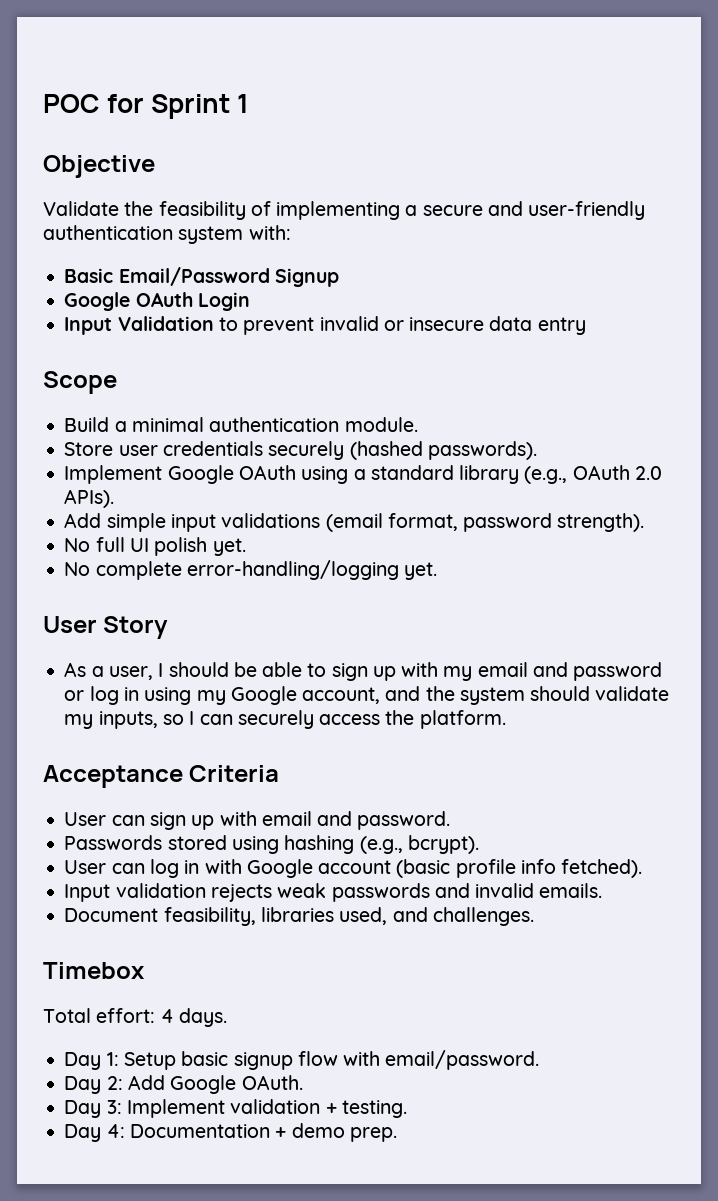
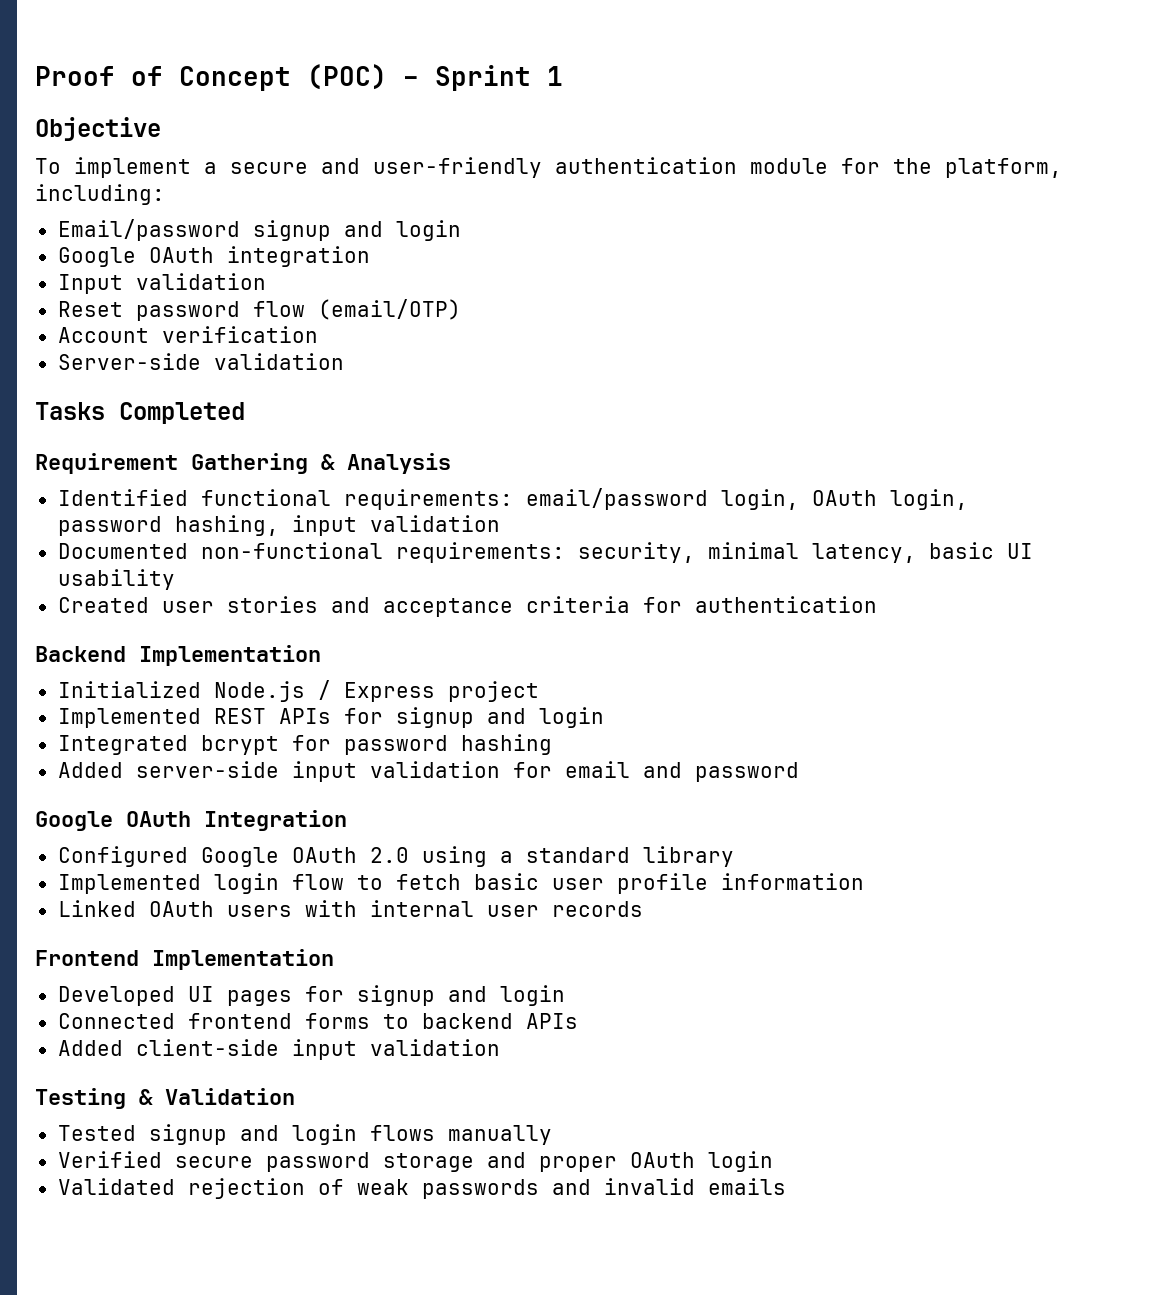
- POC for Sprint 1
+ Proof of Concept (POC) – Sprint 1
  Objective
- Validate the feasibility of implementing a secure and user-friendly authentication system with:
- Basic Email/Password Signup
- Google OAuth Login
- Input Validation to prevent invalid or insecure data entry
- Scope
- Build a minimal authentication module.
- Store user credentials securely (hashed passwords).
- Implement Google OAuth using a standard library (e.g., OAuth 2.0 APIs).
- Add simple input validations (email format, password strength).
- No full UI polish yet.
- No complete error-handling/logging yet.
- User Story
- As a user, I should be able to sign up with my email and password or log in using my Google account, and the system should validate my inputs, so I can securely access the platform.
- Acceptance Criteria
- User can sign up with email and password.
- Passwords stored using hashing (e.g., bcrypt).
- User can log in with Google account (basic profile info fetched).
- Input validation rejects weak passwords and invalid emails.
- Document feasibility, libraries used, and challenges.
- Timebox
- Total effort: 4 days.
- Day 1: Setup basic signup flow with email/password.
- Day 2: Add Google OAuth.
- Day 3: Implement validation + testing.
- Day 4: Documentation + demo prep.
+ To implement a secure and user-friendly authentication module for the platform, including:
+ Email/password signup and login
+ Google OAuth integration
+ Input validation
+ Reset password flow (email/OTP)
+ Account verification
+ Server-side validation
+ Tasks Completed
+ Requirement Gathering & Analysis
+ Identified functional requirements: email/password login, OAuth login, password hashing, input validation
+ Documented non-functional requirements: security, minimal latency, basic UI usability
+ Created user stories and acceptance criteria for authentication
+ Backend Implementation
+ Initialized Node.js / Express project
+ Implemented REST APIs for signup and login
+ Integrated bcrypt for password hashing
+ Added server-side input validation for email and password
+ Google OAuth Integration
+ Configured Google OAuth 2.0 using a standard library
+ Implemented login flow to fetch basic user profile information
+ Linked OAuth users with internal user records
+ Frontend Implementation
+ Developed UI pages for signup and login
+ Connected frontend forms to backend APIs
+ Added client-side input validation
+ Testing & Validation
+ Tested signup and login flows manually
+ Verified secure password storage and proper OAuth login
+ Validated rejection of weak passwords and invalid emails

